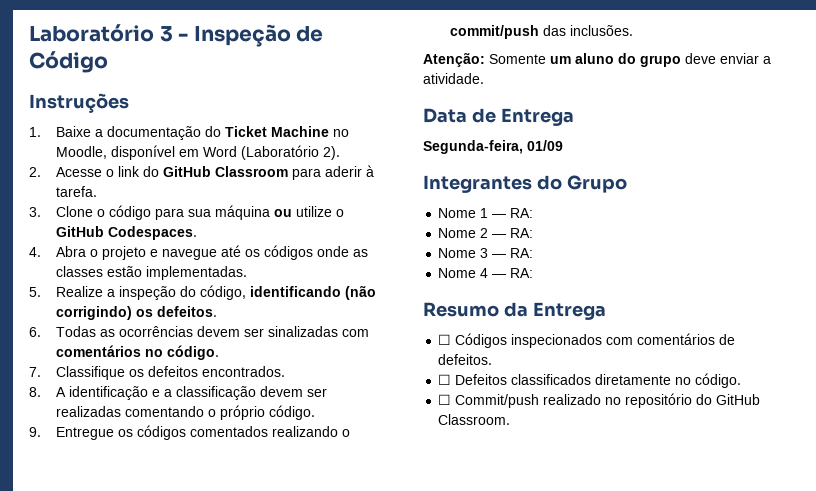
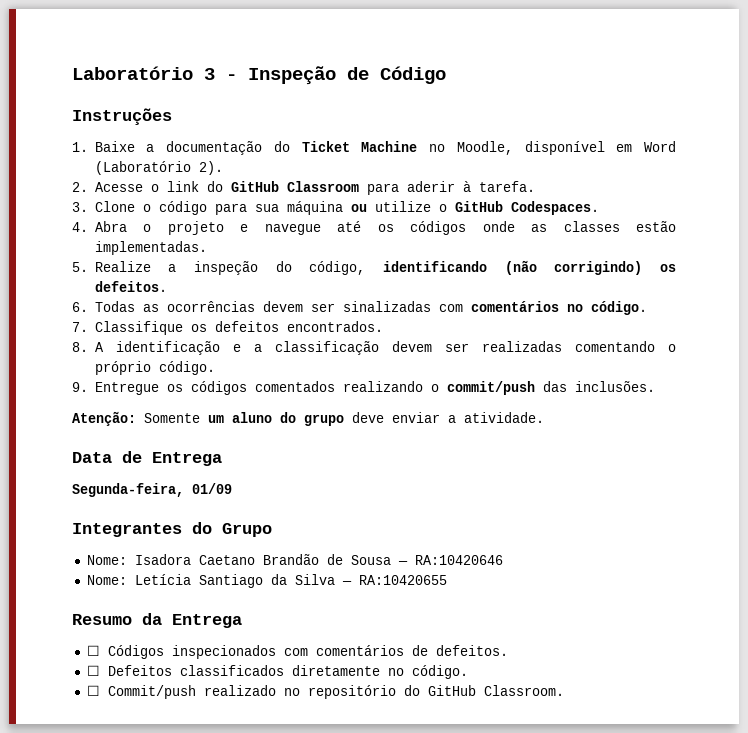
- Nome 1 — RA:
- Nome 2 — RA:
- Nome 3 — RA:
- Nome 4 — RA:
+ Nome: Isadora Caetano Brandão de Sousa — RA:10420646
+ Nome: Letícia Santiago da Silva — RA:10420655

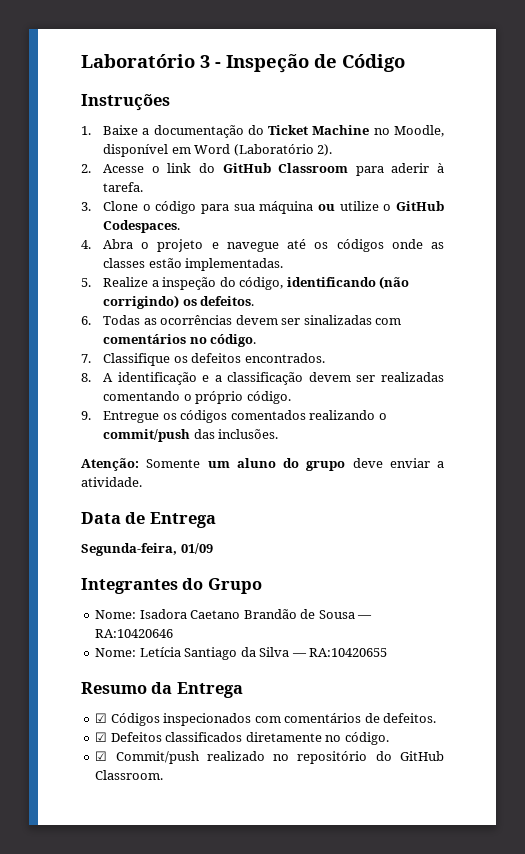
- ☐ Códigos inspecionados com comentários de defeitos.
+ ☑ Códigos inspecionados com comentários de defeitos.
- ☐ Defeitos classificados diretamente no código.
+ ☑ Defeitos classificados diretamente no código.
- ☐ Commit/push realizado no repositório do GitHub Classroom.
+ ☑ Commit/push realizado no repositório do GitHub Classroom.

